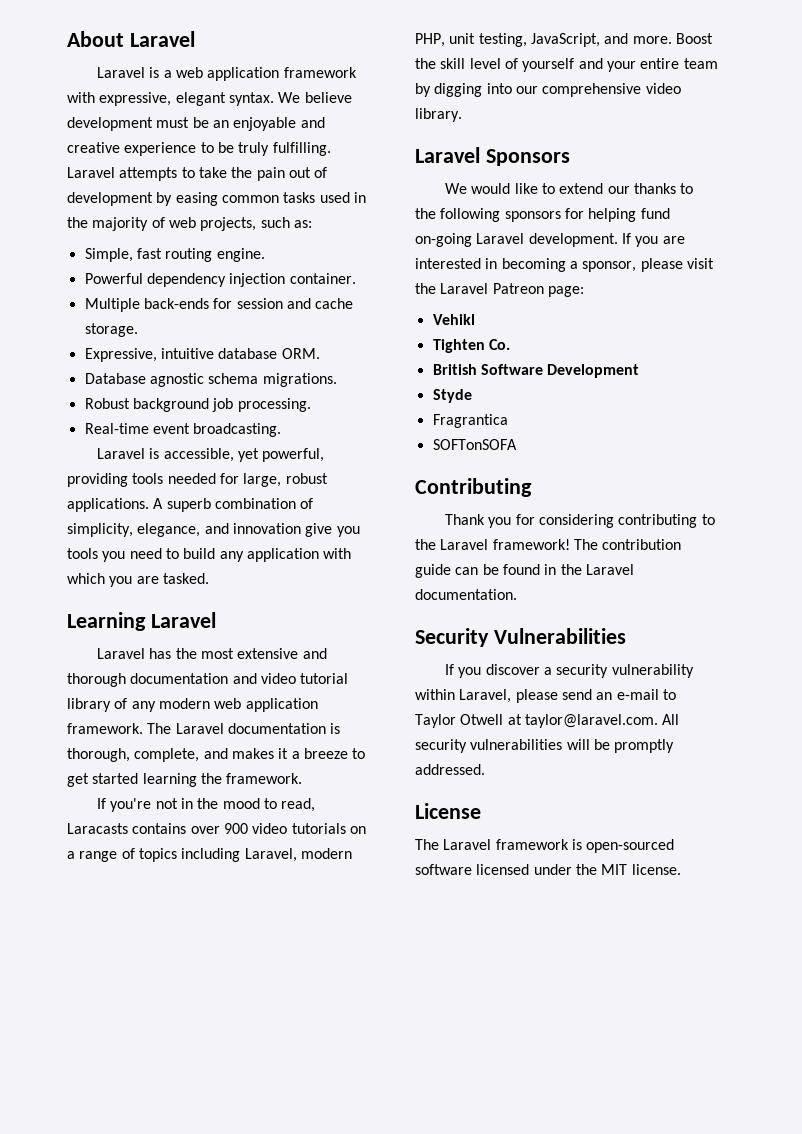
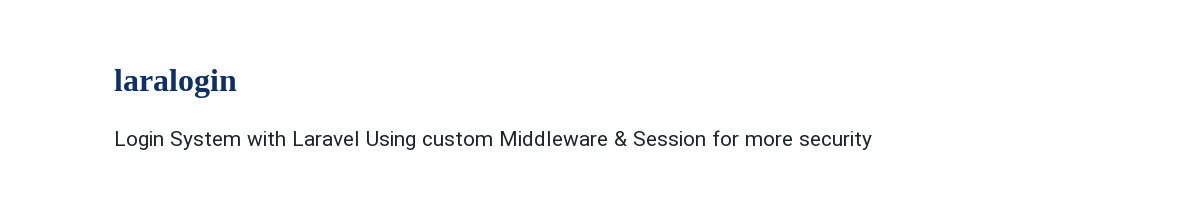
- About Laravel
- Laravel is a web application framework with expressive, elegant syntax. We believe development must be an enjoyable and creative experience to be truly fulfilling. Laravel attempts to take the pain out of development by easing common tasks used in the majority of web projects, such as:
- Simple, fast routing engine.
- Powerful dependency injection container.
- Multiple back-ends for session and cache storage.
- Expressive, intuitive database ORM.
- Database agnostic schema migrations.
- Robust background job processing.
- Real-time event broadcasting.
- Laravel is accessible, yet powerful, providing tools needed for large, robust applications. A superb combination of simplicity, elegance, and innovation give you tools you need to build any application with which you are tasked.
- Learning Laravel
- Laravel has the most extensive and thorough documentation and video tutorial library of any modern web application framework. The Laravel documentation is thorough, complete, and makes it a breeze to get started learning the framework.
- If you're not in the mood to read, Laracasts contains over 900 video tutorials on a range of topics including Laravel, modern PHP, unit testing, JavaScript, and more. Boost the skill level of yourself and your entire team by digging into our comprehensive video library.
- Laravel Sponsors
- We would like to extend our thanks to the following sponsors for helping fund on-going Laravel development. If you are interested in becoming a sponsor, please visit the Laravel Patreon page:
- Vehikl
- Tighten Co.
- British Software Development
- Styde
- Fragrantica
- SOFTonSOFA
- Contributing
- Thank you for considering contributing to the Laravel framework! The contribution guide can be found in the Laravel documentation.
- Security Vulnerabilities
- If you discover a security vulnerability within Laravel, please send an e-mail to Taylor Otwell at taylor@laravel.com. All security vulnerabilities will be promptly addressed.
- License
- The Laravel framework is open-sourced software licensed under the MIT license.
+ laralogin
+ Login System with Laravel Using custom Middleware & Session for more security

